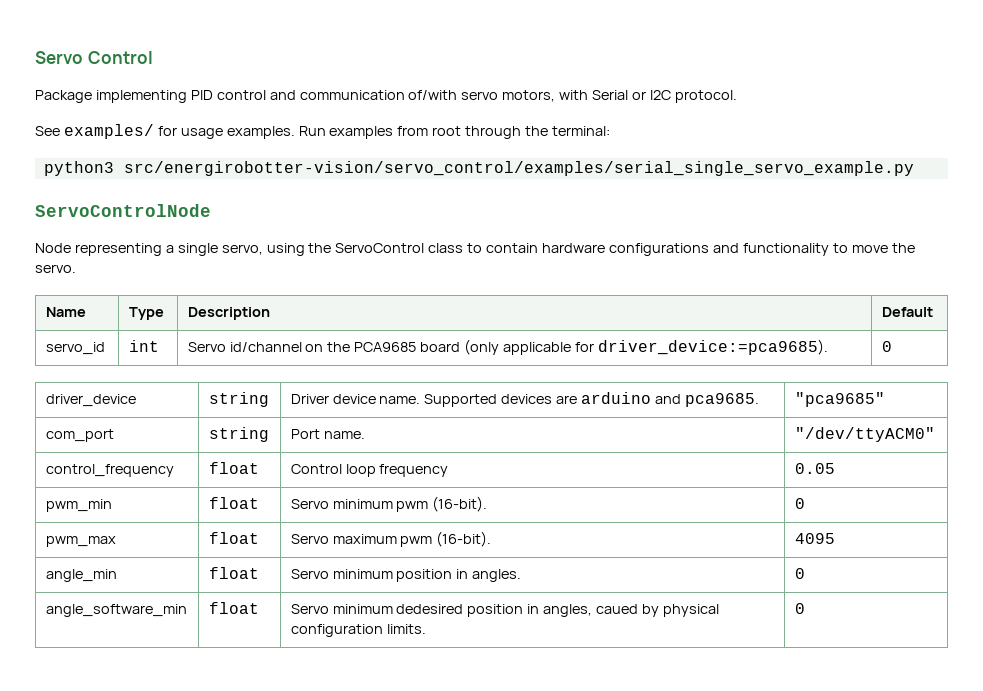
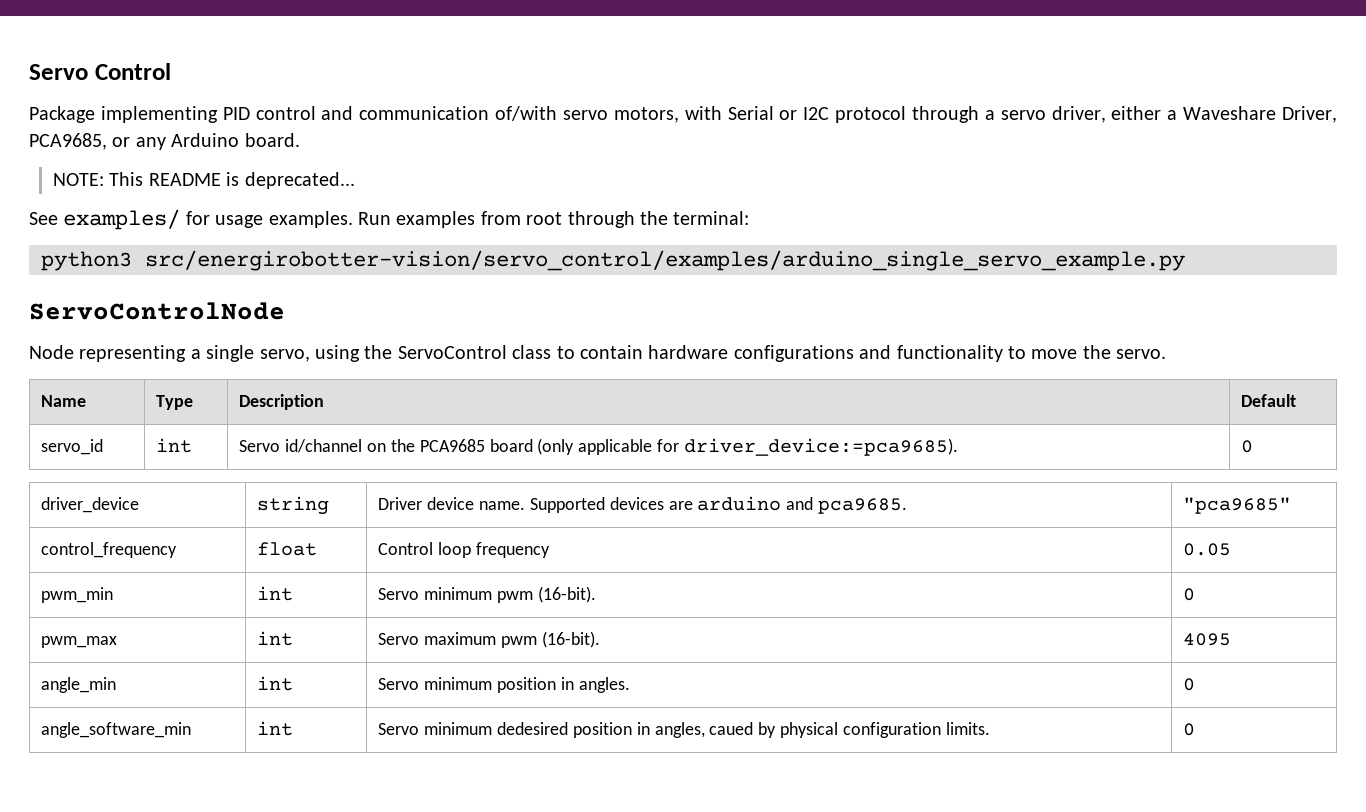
- Package implementing PID control and communication of/with servo motors, with Serial or I2C protocol.
+ Package implementing PID control and communication of/with servo motors, with Serial or I2C protocol through a servo driver, either a Waveshare Driver, PCA9685, or any Arduino board.
+ NOTE: This README is deprecated...
- python3 src/energirobotter-vision/servo_control/examples/serial_single_servo_example.py
+ python3 src/energirobotter-vision/servo_control/examples/arduino_single_servo_example.py
- com_port | string | Port name. | "/dev/ttyACM0"
- pwm_min | float | Servo minimum pwm (16-bit). | 0
+ pwm_min | int | Servo minimum pwm (16-bit). | 0
- pwm_max | float | Servo maximum pwm (16-bit). | 4095
+ pwm_max | int | Servo maximum pwm (16-bit). | 4095
- angle_min | float | Servo minimum position in angles. | 0
+ angle_min | int | Servo minimum position in angles. | 0
- angle_software_min | float | Servo minimum dedesired position in angles, caued by physical configuration limits. | 0
+ angle_software_min | int | Servo minimum dedesired position in angles, caued by physical configuration limits. | 0

